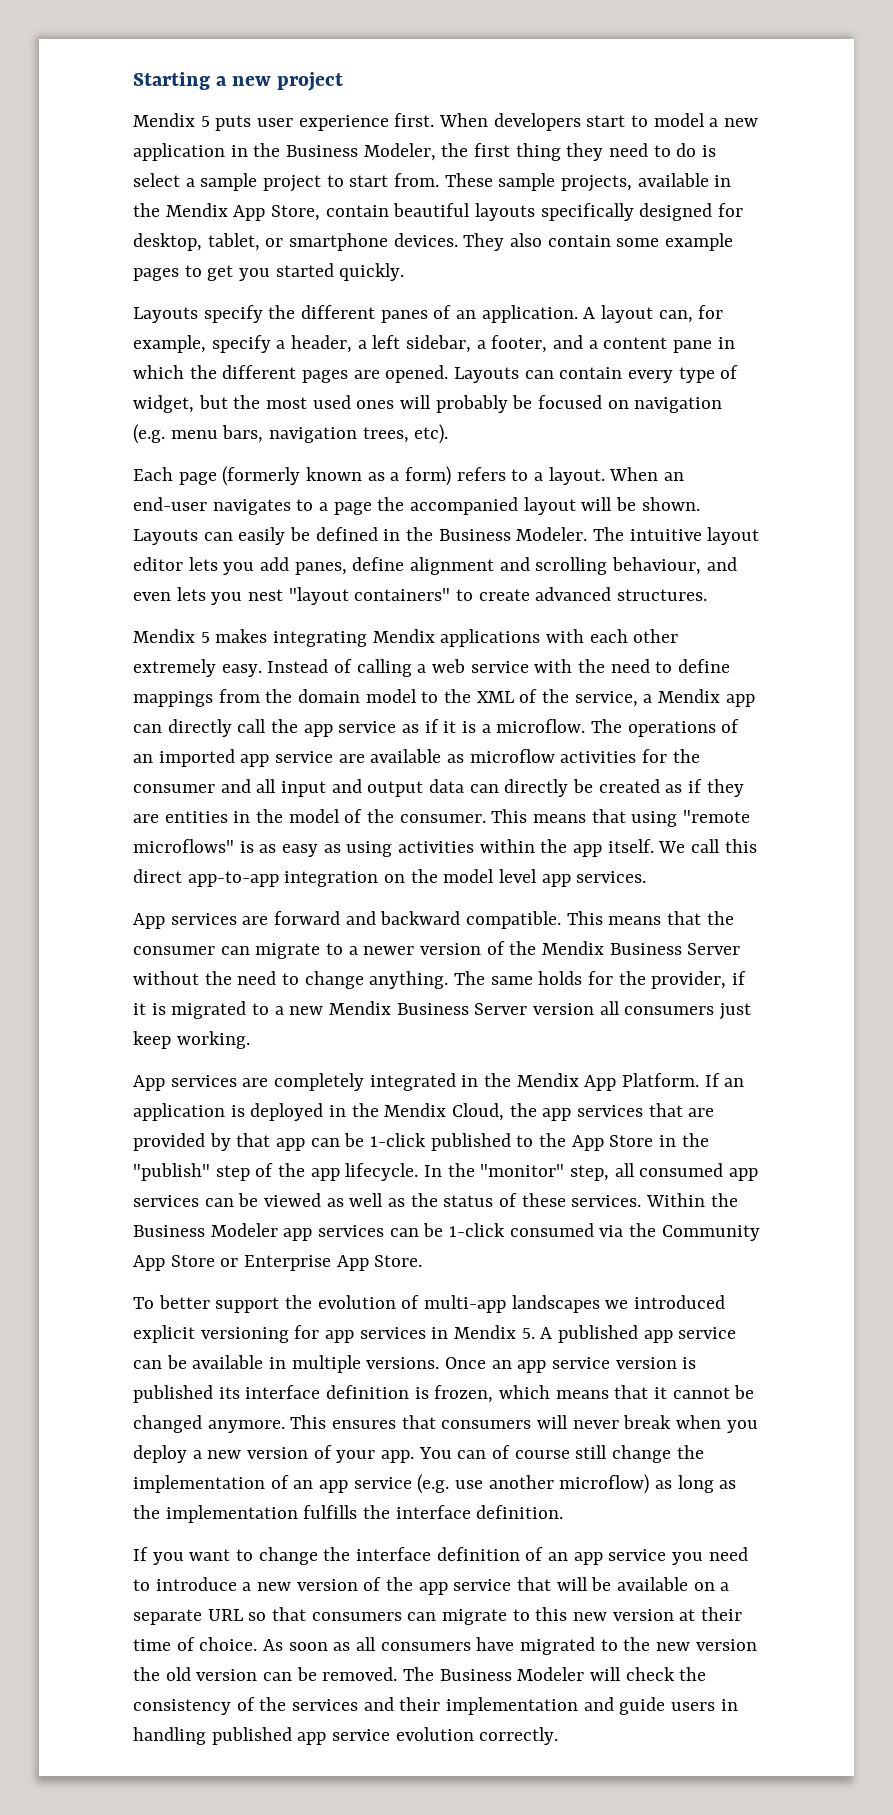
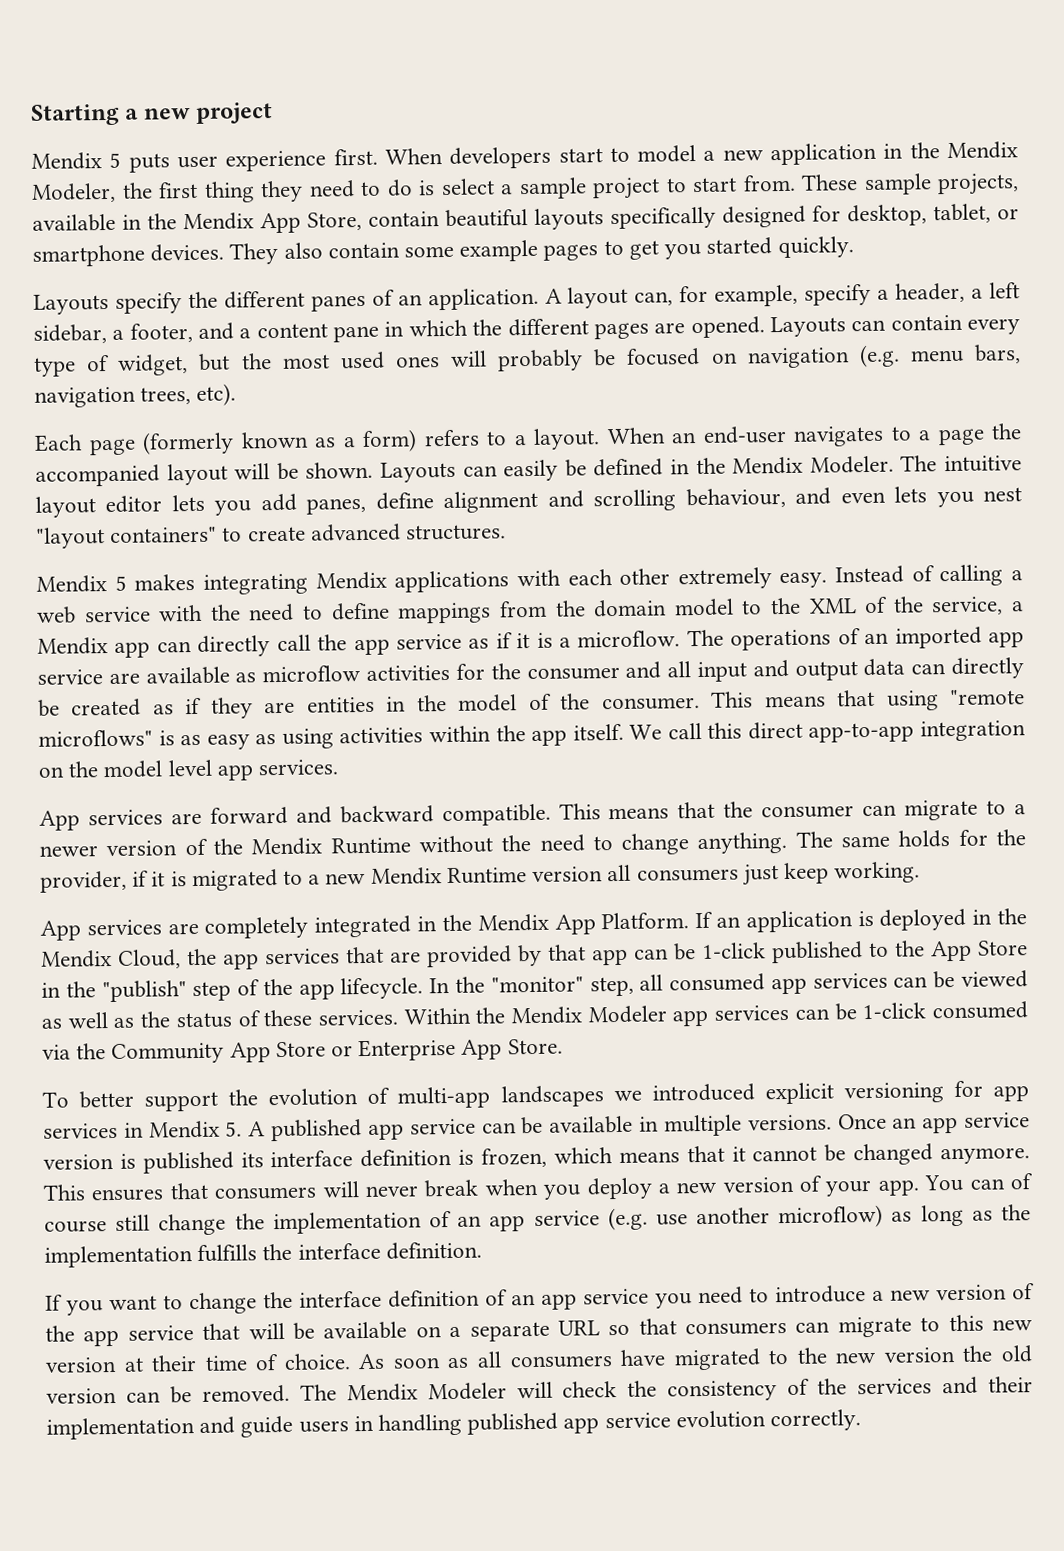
- When developers start to model a new application in the Business Modeler, the first thing they need to do is select a sample project to start from.
+ When developers start to model a new application in the Mendix Modeler, the first thing they need to do is select a sample project to start from.
- Layouts can easily be defined in the Business Modeler.
+ Layouts can easily be defined in the Mendix Modeler.
- This means that the consumer can migrate to a newer version of the Mendix Business Server without the need to change anything.
+ This means that the consumer can migrate to a newer version of the Mendix Runtime without the need to change anything.
- The same holds for the provider, if it is migrated to a new Mendix Business Server version all consumers just keep working.
+ The same holds for the provider, if it is migrated to a new Mendix Runtime version all consumers just keep working.
- Within the Business Modeler app services can be 1-click consumed via the Community App Store or Enterprise App Store.
+ Within the Mendix Modeler app services can be 1-click consumed via the Community App Store or Enterprise App Store.
- The Business Modeler will check the consistency of the services and their implementation and guide users in handling published app service evolution correctly.
+ The Mendix Modeler will check the consistency of the services and their implementation and guide users in handling published app service evolution correctly.

